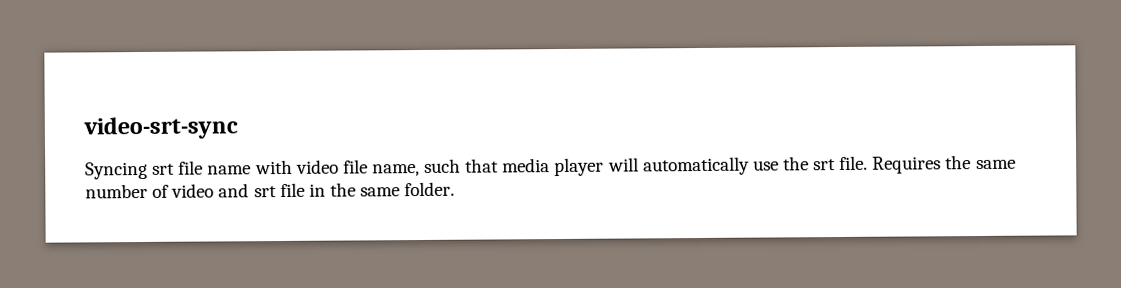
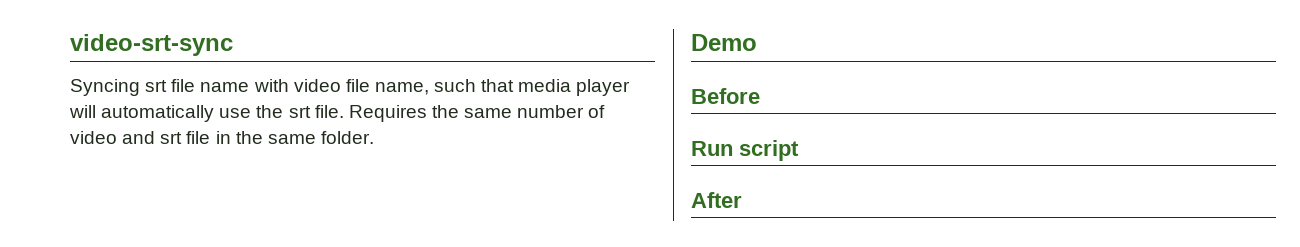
+ Demo
+ Before
+ Run script
+ After

